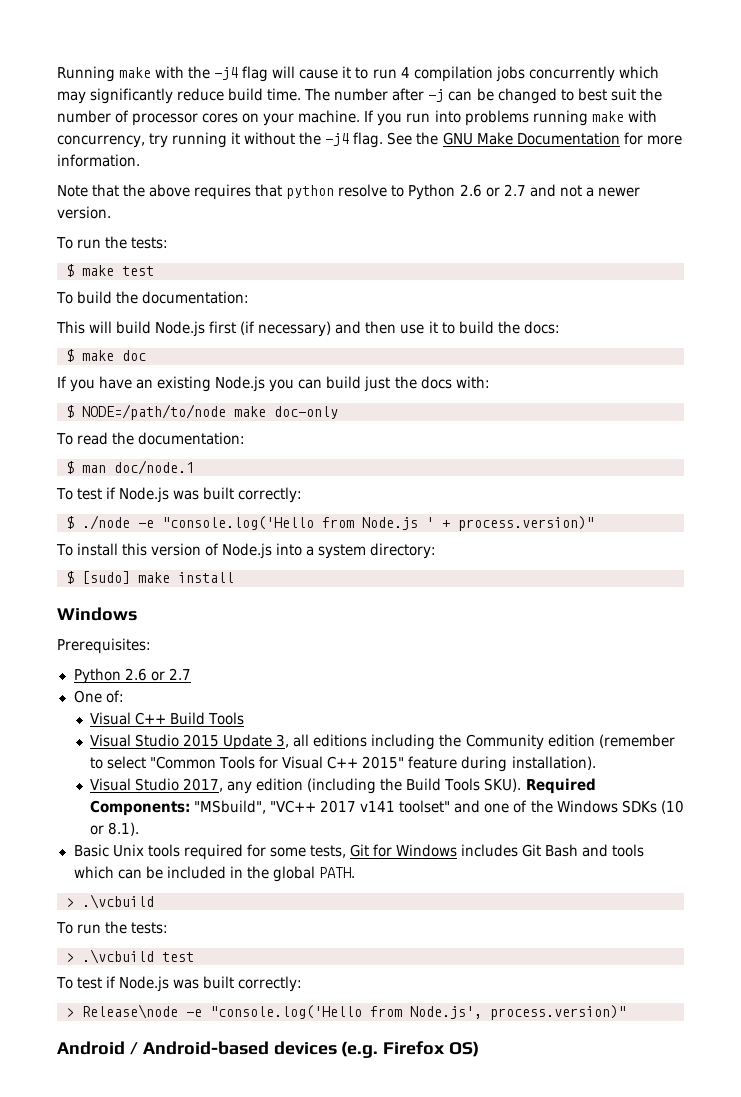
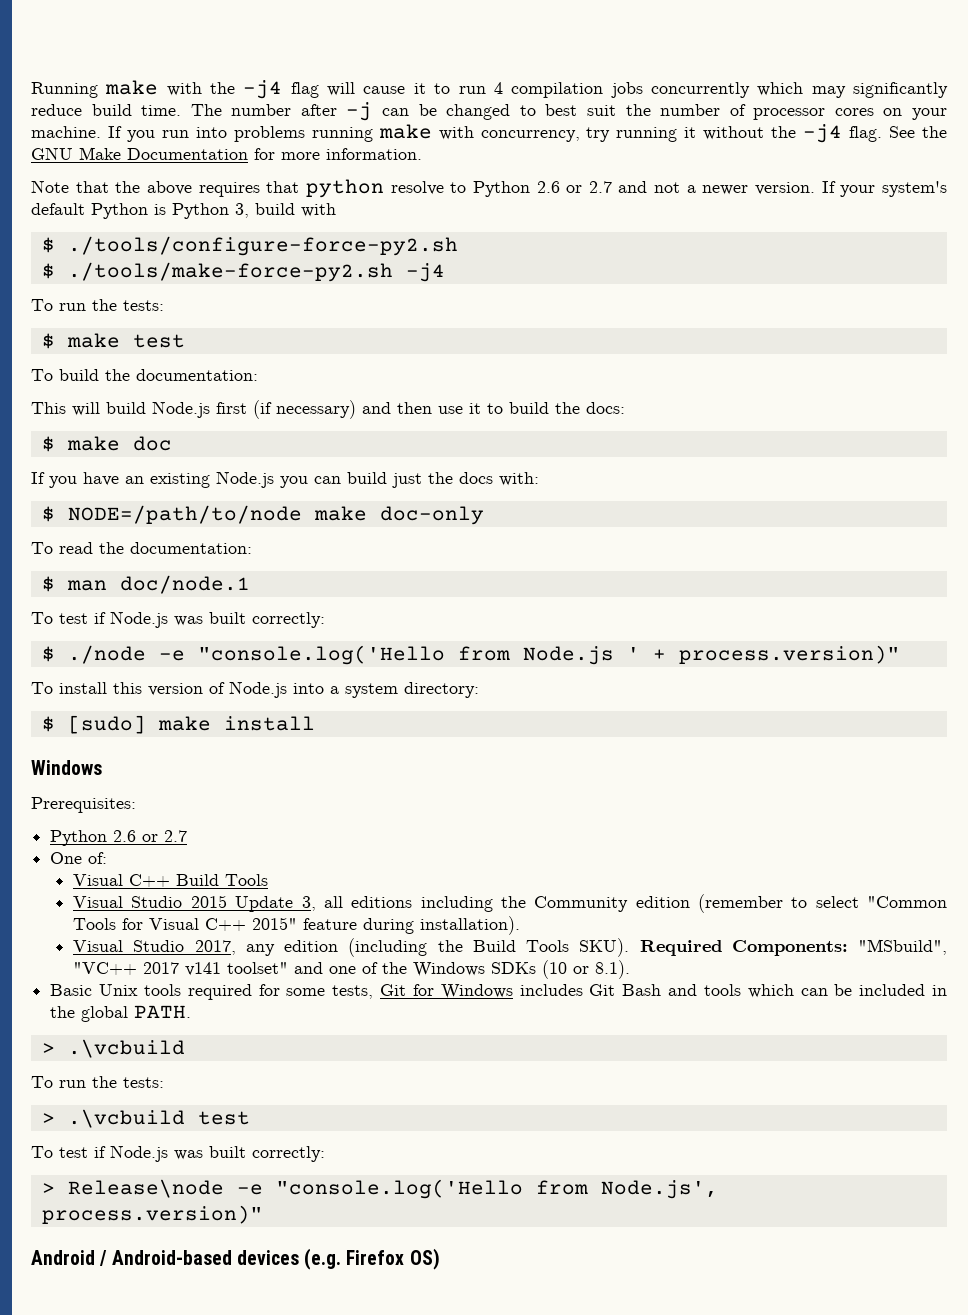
+ If your system's default Python is Python 3, build with
+ $ ./tools/configure-force-py2.sh
+ $ ./tools/make-force-py2.sh -j4

